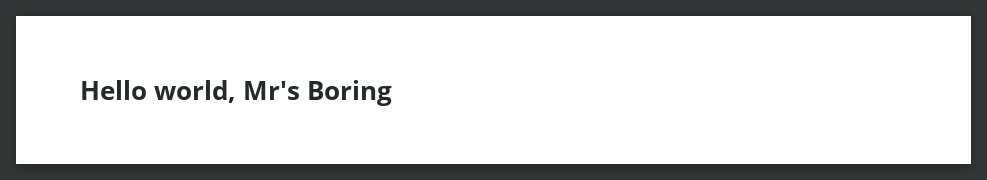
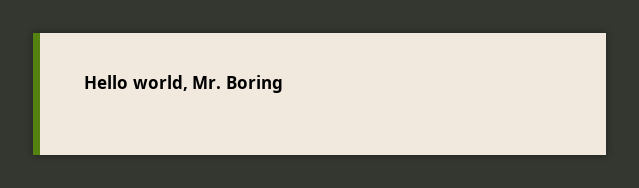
- Hello world, Mr's Boring
+ Hello world, Mr. Boring

